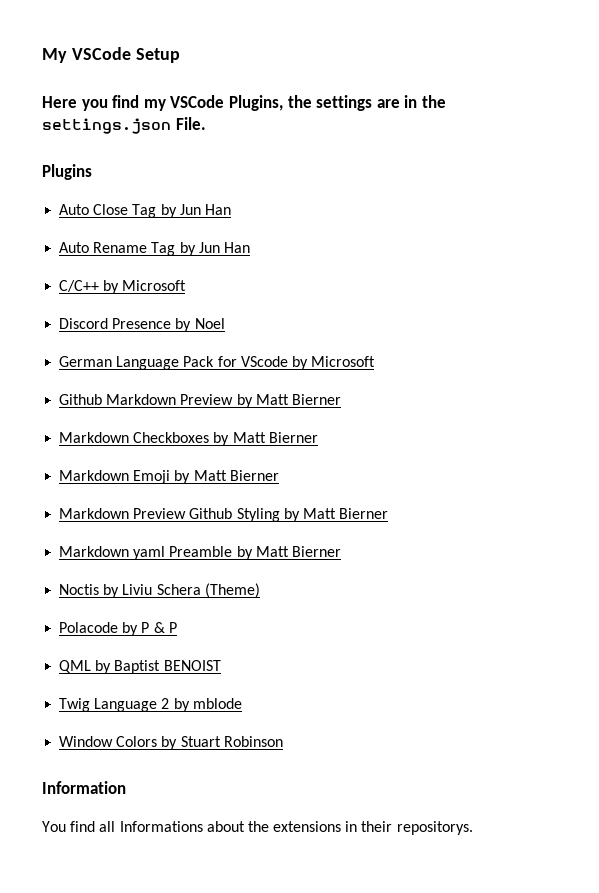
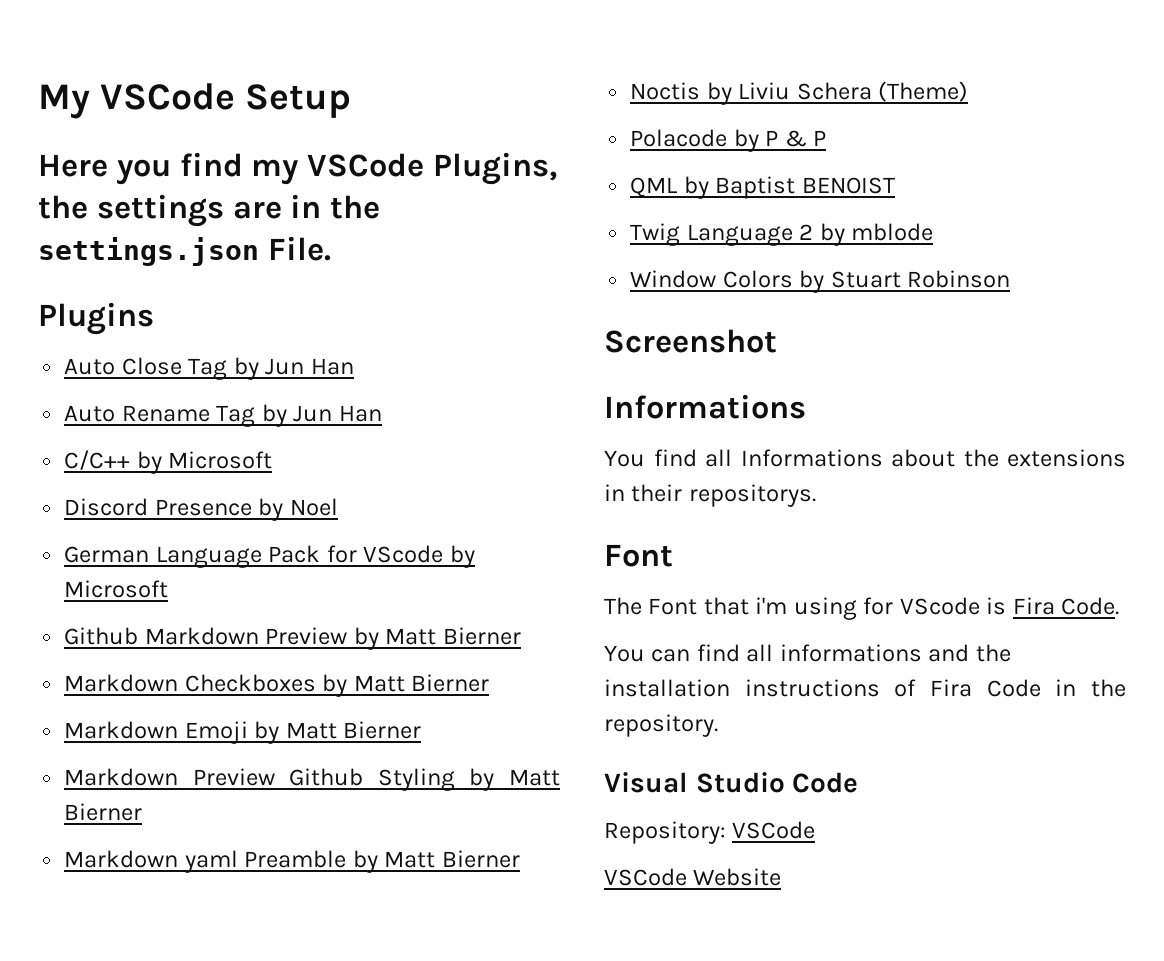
- Information
+ Screenshot
+ Informations
  You find all Informations about the extensions in their repositorys.
+ Font
+ The Font that i'm using for VScode is Fira Code.
+ You can find all informations and the installation instructions of Fira Code in the repository.
+ Visual Studio Code
+ Repository: VSCode
+ VSCode Website

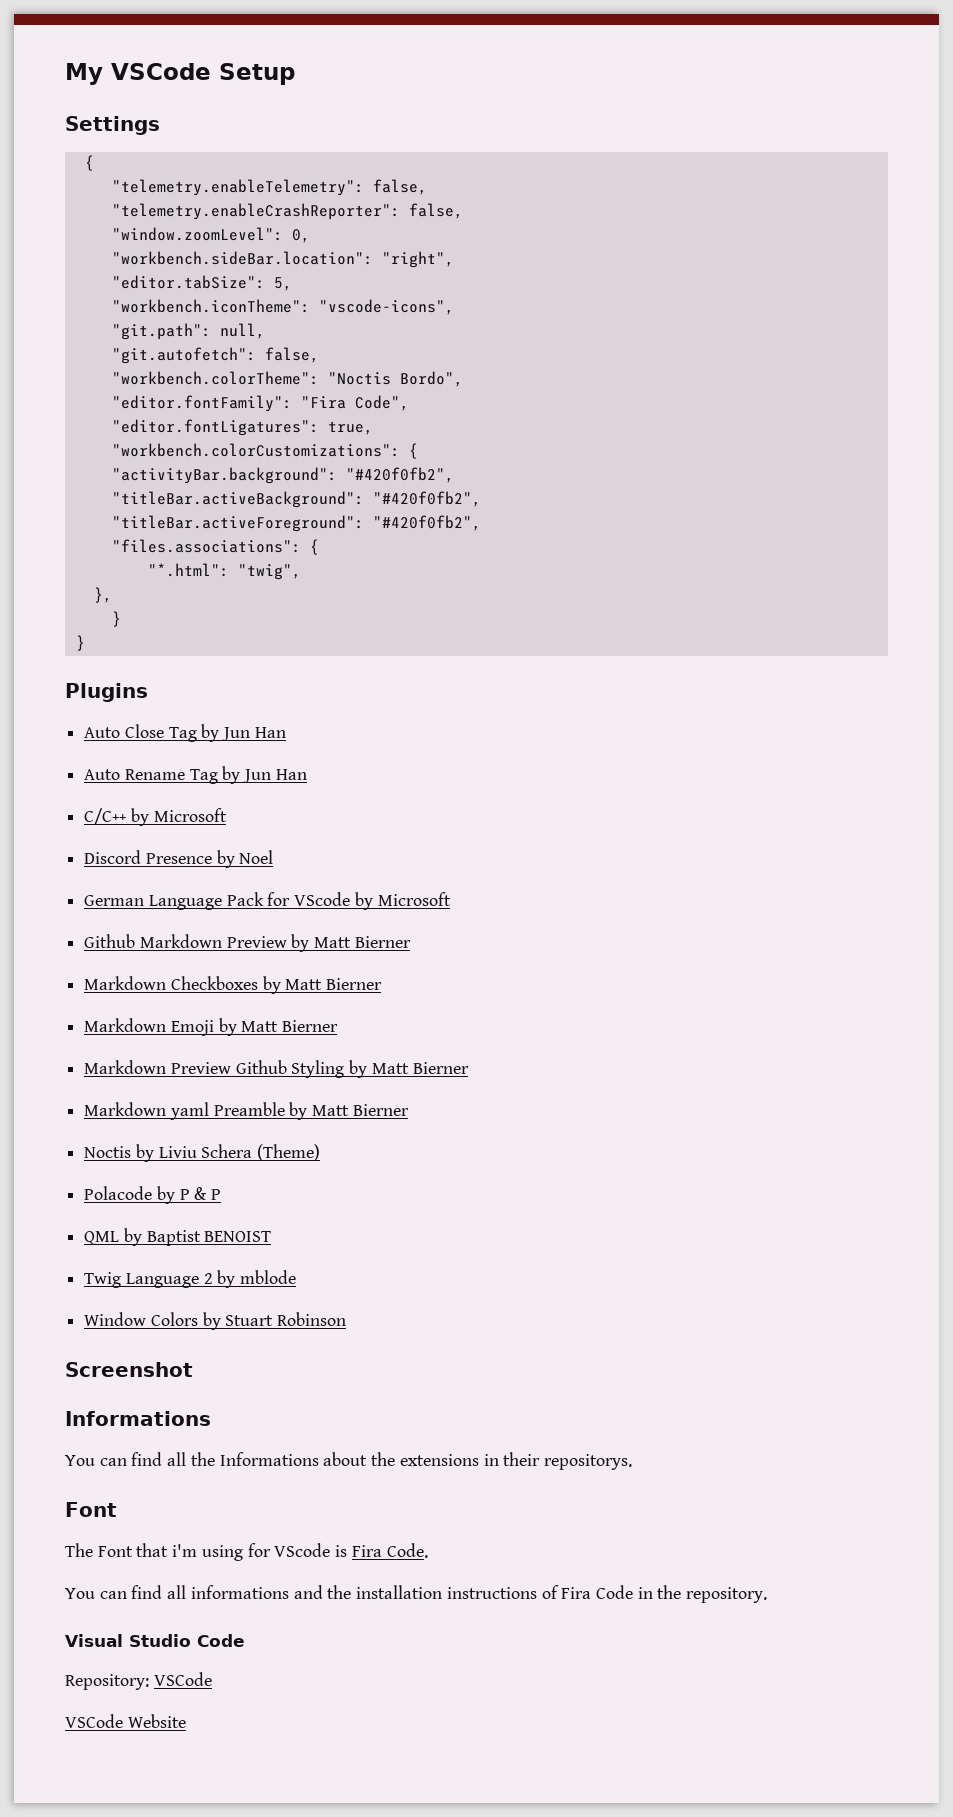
- Here you find my VSCode Plugins, the settings are in the settings.json File.
+ Settings
+ {
+ "telemetry.enableTelemetry": false,
+ "telemetry.enableCrashReporter": false,
+ "window.zoomLevel": 0,
+ "workbench.sideBar.location": "right",
+ "editor.tabSize": 5,
+ "workbench.iconTheme": "vscode-icons",
+ "git.path": null,
+ "git.autofetch": false,
+ "workbench.colorTheme": "Noctis Bordo",
+ "editor.fontFamily": "Fira Code",
+ "editor.fontLigatures": true,
+ "workbench.colorCustomizations": {
+ "activityBar.background": "#420f0fb2",
+ "titleBar.activeBackground": "#420f0fb2",
+ "titleBar.activeForeground": "#420f0fb2",
+ "files.associations": {
+ "*.html": "twig",
+ },
+ }
+ }
- You find all Informations about the extensions in their repositorys.
+ You can find all the Informations about the extensions in their repositorys.

